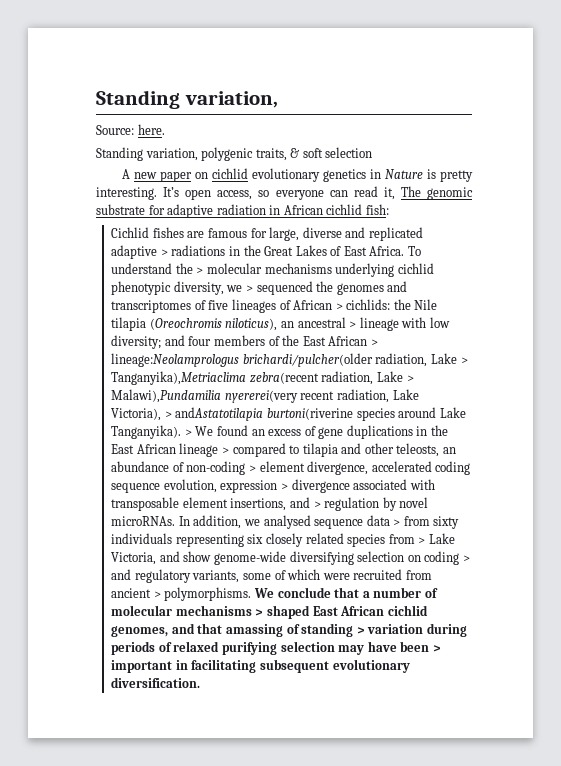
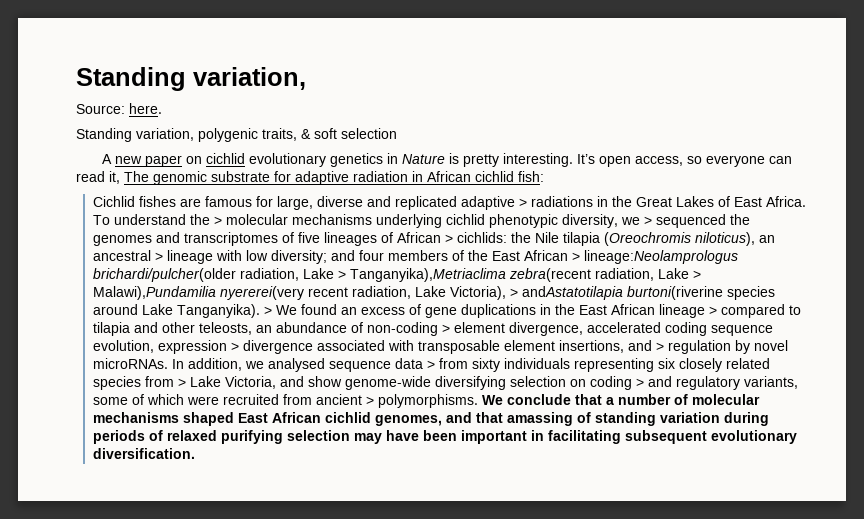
- We conclude that a number of molecular mechanisms > shaped East African cichlid genomes, and that amassing of standing > variation during periods of relaxed purifying selection may have been > important in facilitating subsequent evolutionary diversification.
+ We conclude that a number of molecular mechanisms shaped East African cichlid genomes, and that amassing of standing variation during periods of relaxed purifying selection may have been important in facilitating subsequent evolutionary diversification.

